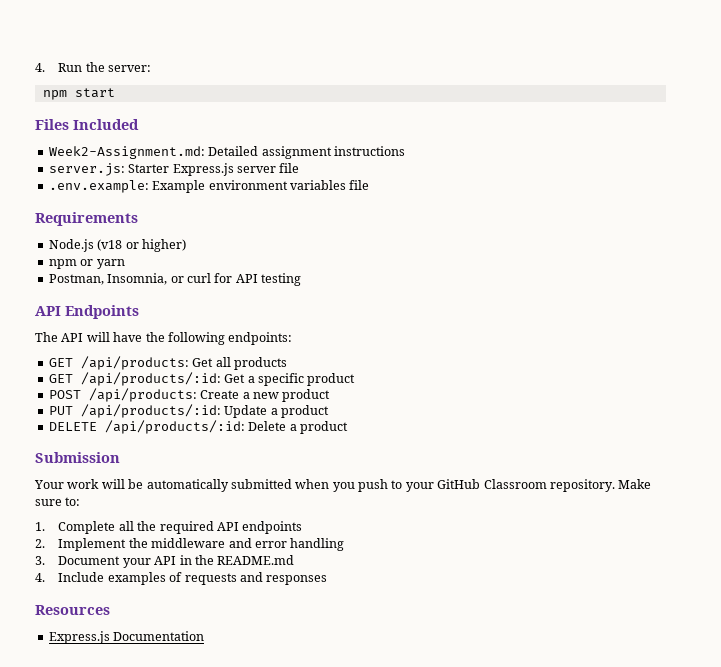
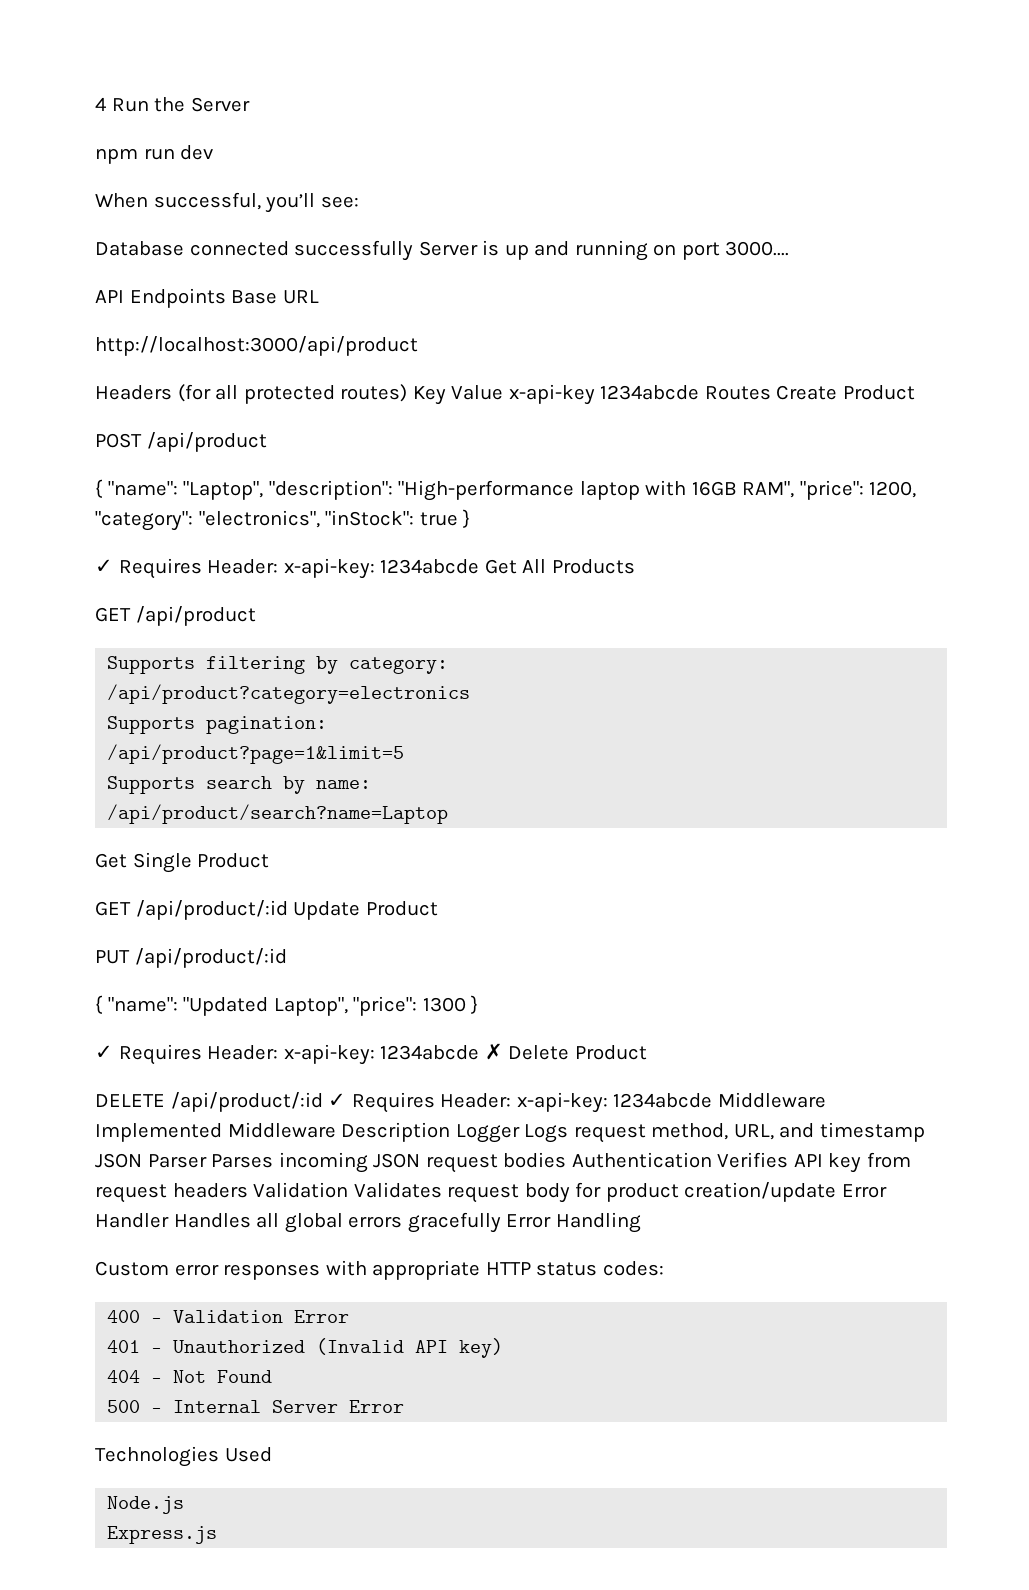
- 4. Run the server:
- npm start
- Files Included
- Week2-Assignment.md: Detailed assignment instructions
- server.js: Starter Express.js server file
- .env.example: Example environment variables file
- Requirements
- Node.js (v18 or higher)
- npm or yarn
- Postman, Insomnia, or curl for API testing
- API Endpoints
- The API will have the following endpoints:
- GET /api/products: Get all products
- GET /api/products/:id: Get a specific product
- POST /api/products: Create a new product
- PUT /api/products/:id: Update a product
- DELETE /api/products/:id: Delete a product
- Submission
- Your work will be automatically submitted when you push to your GitHub Classroom repository. Make sure to:
- 1. Complete all the required API endpoints
- 2. Implement the middleware and error handling
- 3. Document your API in the README.md
- 4. Include examples of requests and responses
- Resources
- Express.js Documentation
+ 4 Run the Server
+ npm run dev
+ When successful, you’ll see:
+ Database connected successfully Server is up and running on port 3000....
+ API Endpoints Base URL
+ http://localhost:3000/api/product
+ Headers (for all protected routes) Key Value x-api-key 1234abcde Routes Create Product
+ POST /api/product
+ { "name": "Laptop", "description": "High-performance laptop with 16GB RAM", "price": 1200, "category": "electronics", "inStock": true }
+ ✓ Requires Header: x-api-key: 1234abcde Get All Products
+ GET /api/product
+ Supports filtering by category:
+ /api/product?category=electronics
+ Supports pagination:
+ /api/product?page=1&limit=5
+ Supports search by name:
+ /api/product/search?name=Laptop
+ Get Single Product
+ GET /api/product/:id Update Product
+ PUT /api/product/:id
+ { "name": "Updated Laptop", "price": 1300 }
+ ✓ Requires Header: x-api-key: 1234abcde ✗ Delete Product
+ DELETE /api/product/:id ✓ Requires Header: x-api-key: 1234abcde Middleware Implemented Middleware Description Logger Logs request method, URL, and timestamp JSON Parser Parses incoming JSON request bodies Authentication Verifies API key from request headers Validation Validates request body for product creation/update Error Handler Handles all global errors gracefully Error Handling
+ Custom error responses with appropriate HTTP status codes:
+ 400 – Validation Error
+ 401 – Unauthorized (Invalid API key)
+ 404 – Not Found
+ 500 – Internal Server Error
+ Technologies Used
+ Node.js
+ Express.js

